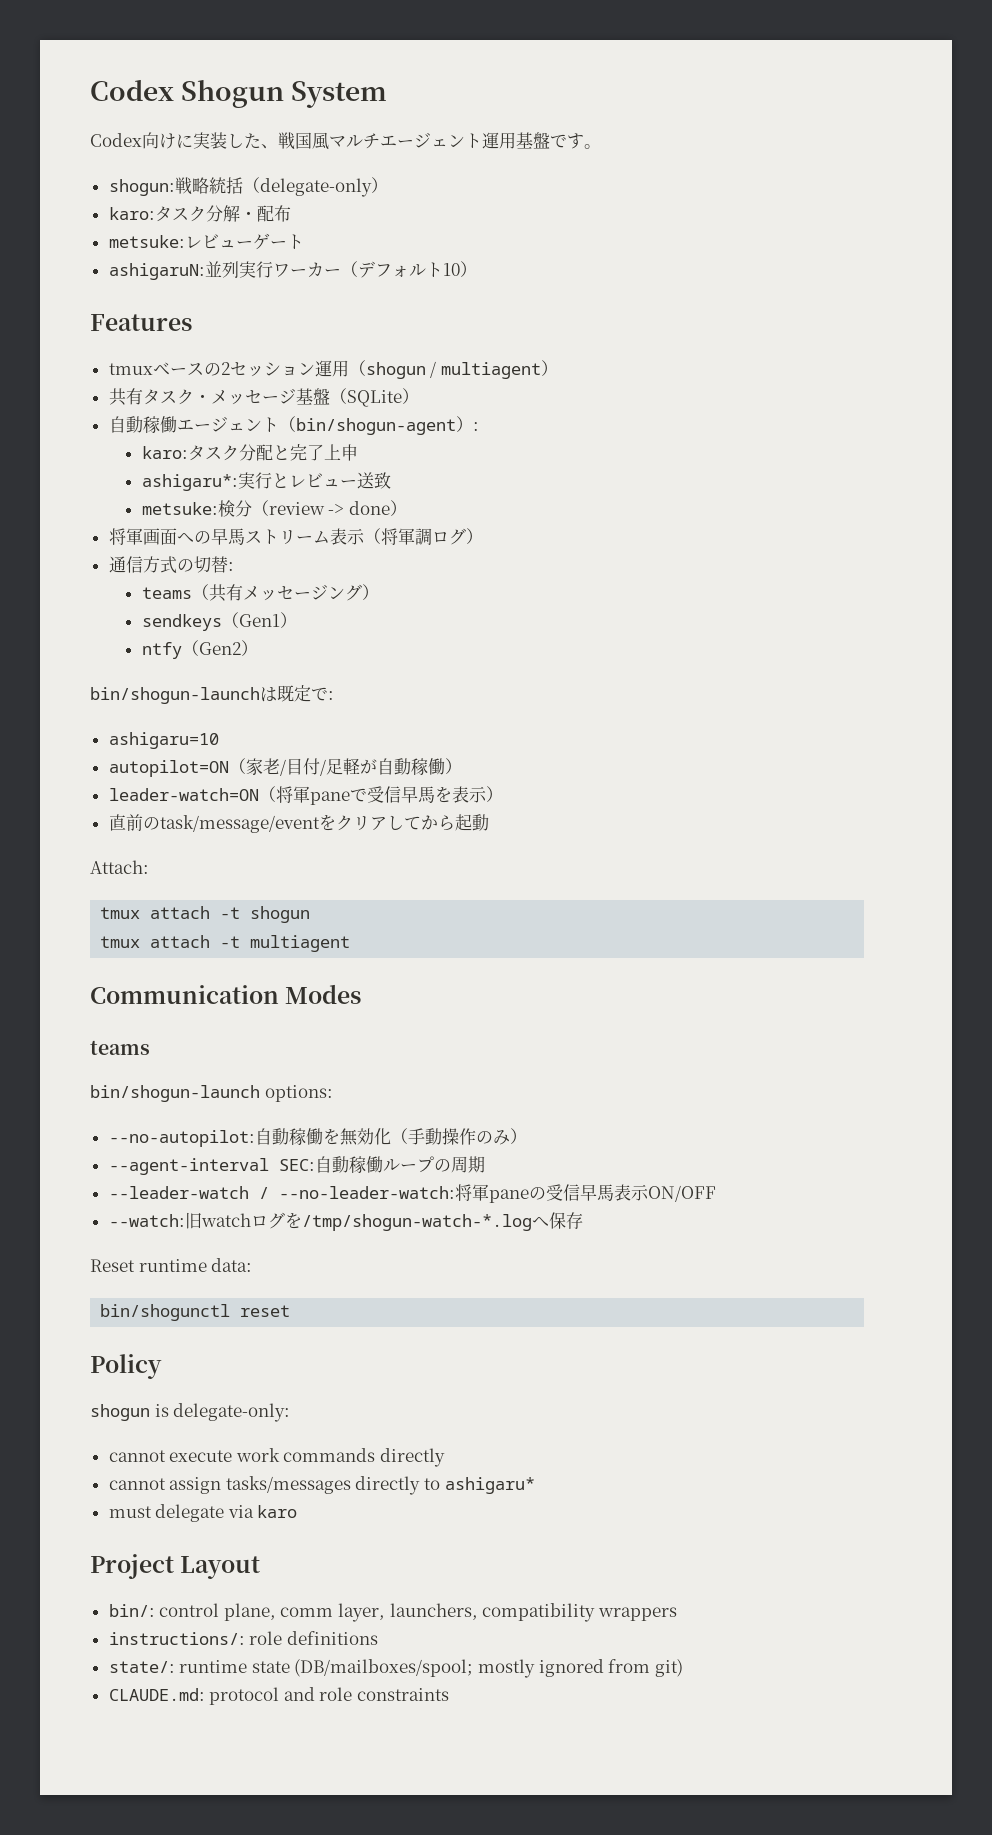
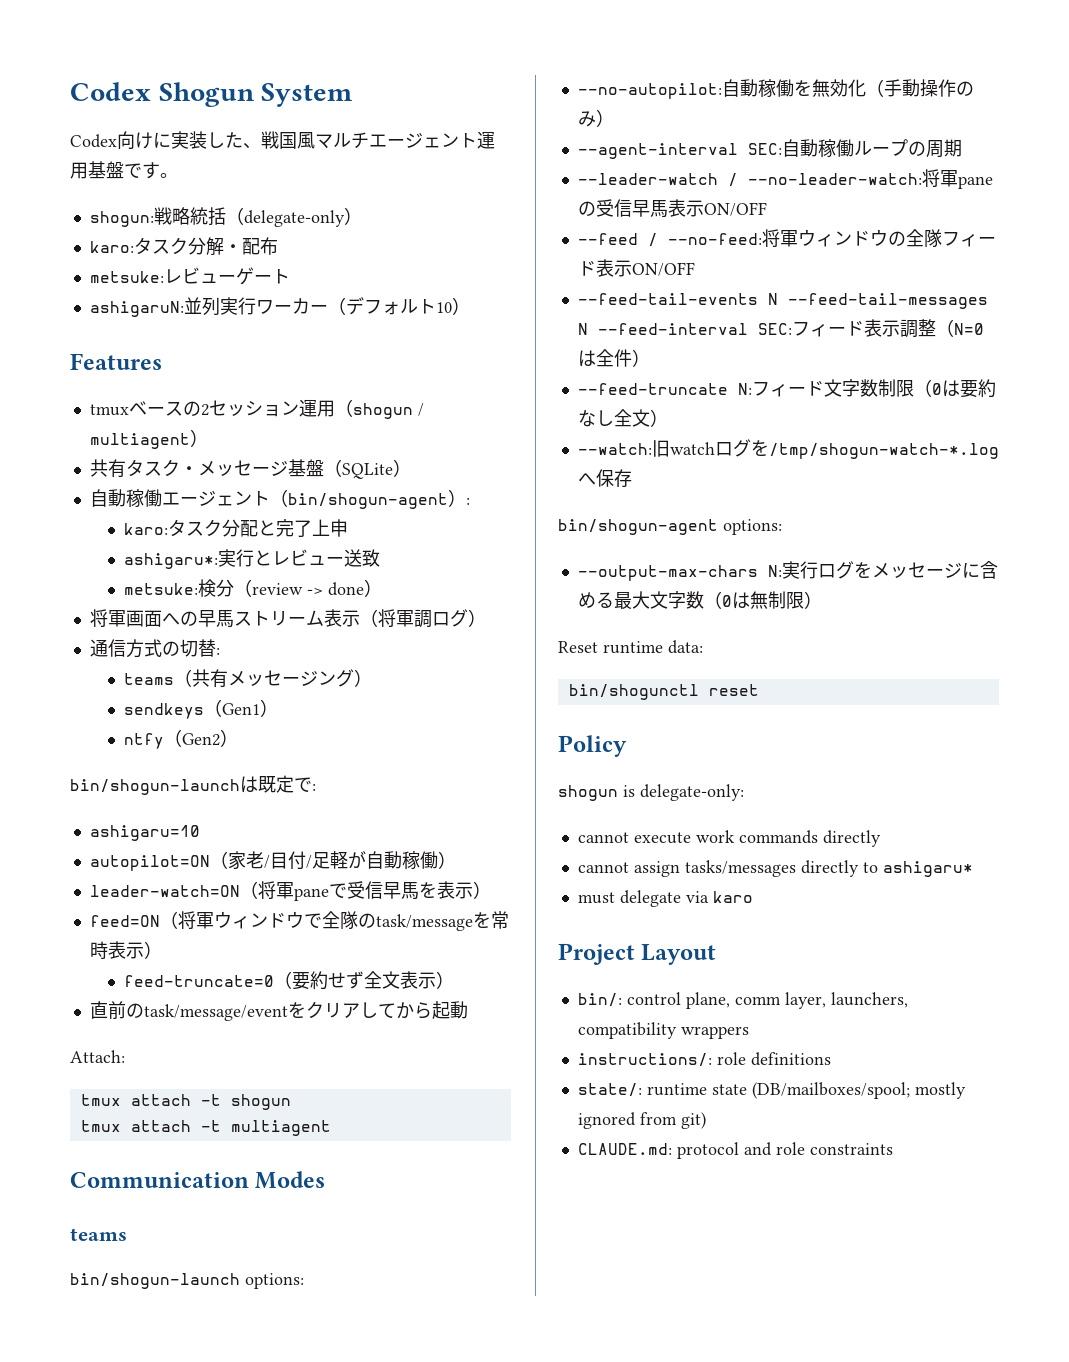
+ feed=ON（将軍ウィンドウで全隊のtask/messageを常時表示）
+ feed-truncate=0（要約せず全文表示）
+ --feed / --no-feed:将軍ウィンドウの全隊フィード表示ON/OFF
+ --feed-tail-events N --feed-tail-messages N --feed-interval SEC:フィード表示調整（N=0は全件）
+ --feed-truncate N:フィード文字数制限（0は要約なし全文）
+ bin/shogun-agent options:
+ --output-max-chars N:実行ログをメッセージに含める最大文字数（0は無制限）

